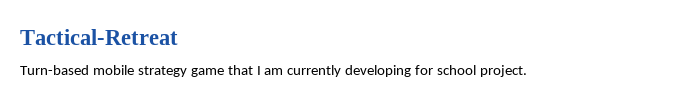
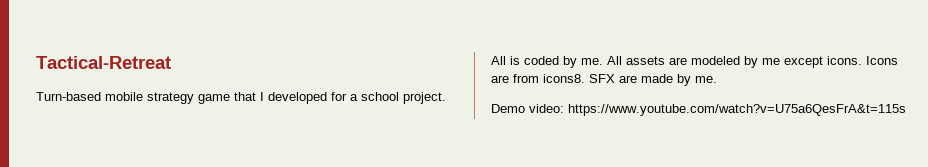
- Turn-based mobile strategy game that I am currently developing for school project.
+ Turn-based mobile strategy game that I developed for a school project. All is coded by me. All assets are modeled by me except icons. Icons are from icons8. SFX are made by me.
+ Demo video: https://www.youtube.com/watch?v=U75a6QesFrA&t=115s

